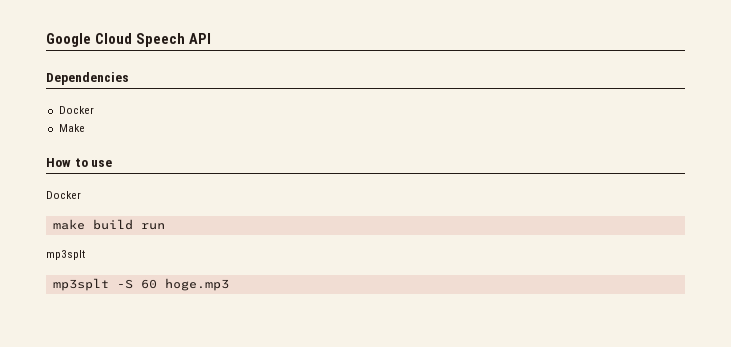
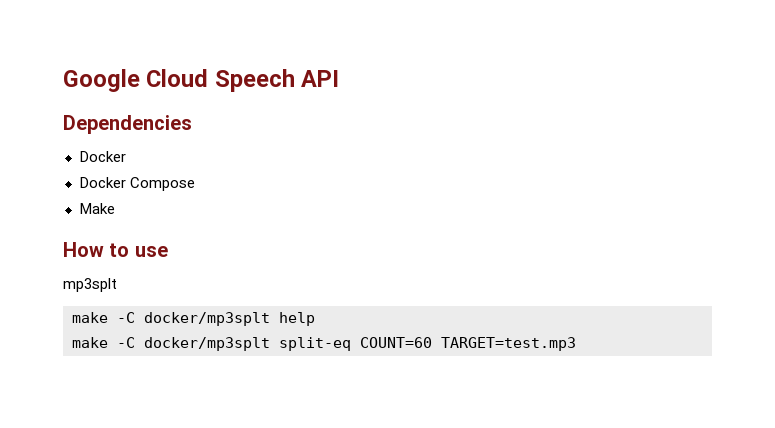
+ Docker Compose
  How to use
- Docker
- make build run
  mp3splt
- mp3splt -S 60 hoge.mp3
+ make -C docker/mp3splt help
+ make -C docker/mp3splt split-eq COUNT=60 TARGET=test.mp3

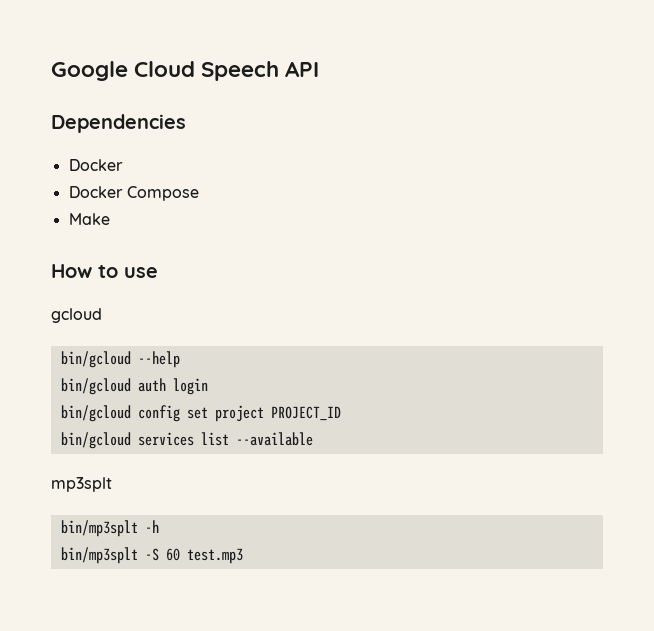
+ gcloud
+ bin/gcloud --help
+ bin/gcloud auth login
+ bin/gcloud config set project PROJECT_ID
+ bin/gcloud services list --available
  mp3splt
- make -C docker/mp3splt help
- make -C docker/mp3splt split-eq COUNT=60 TARGET=test.mp3
+ bin/mp3splt -h
+ bin/mp3splt -S 60 test.mp3

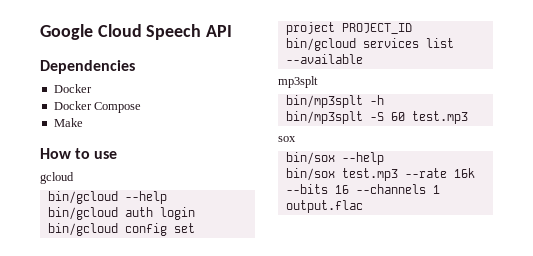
+ sox
+ bin/sox --help
+ bin/sox test.mp3 --rate 16k --bits 16 --channels 1 output.flac

